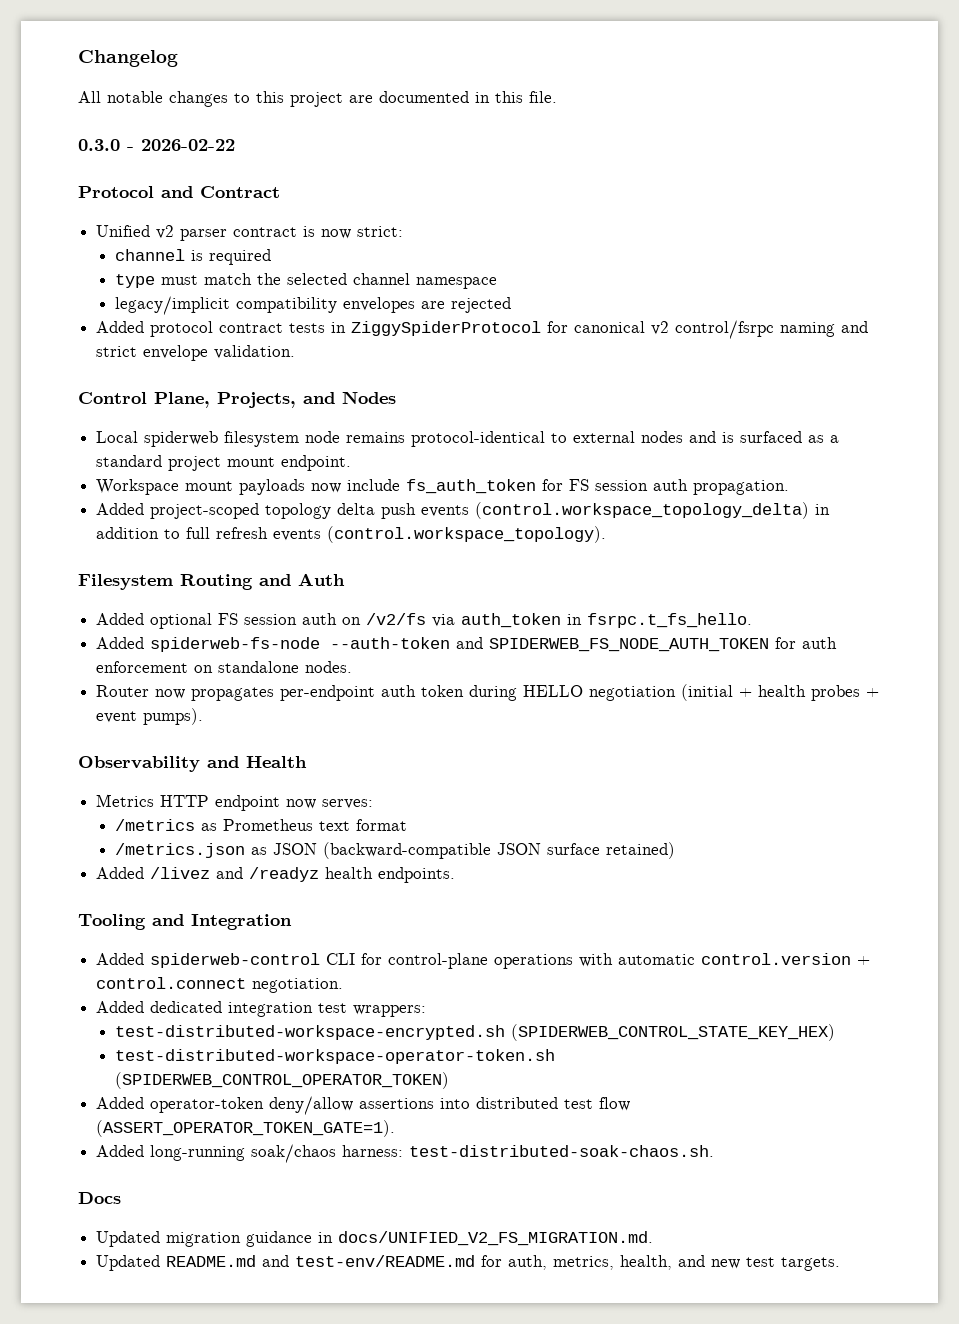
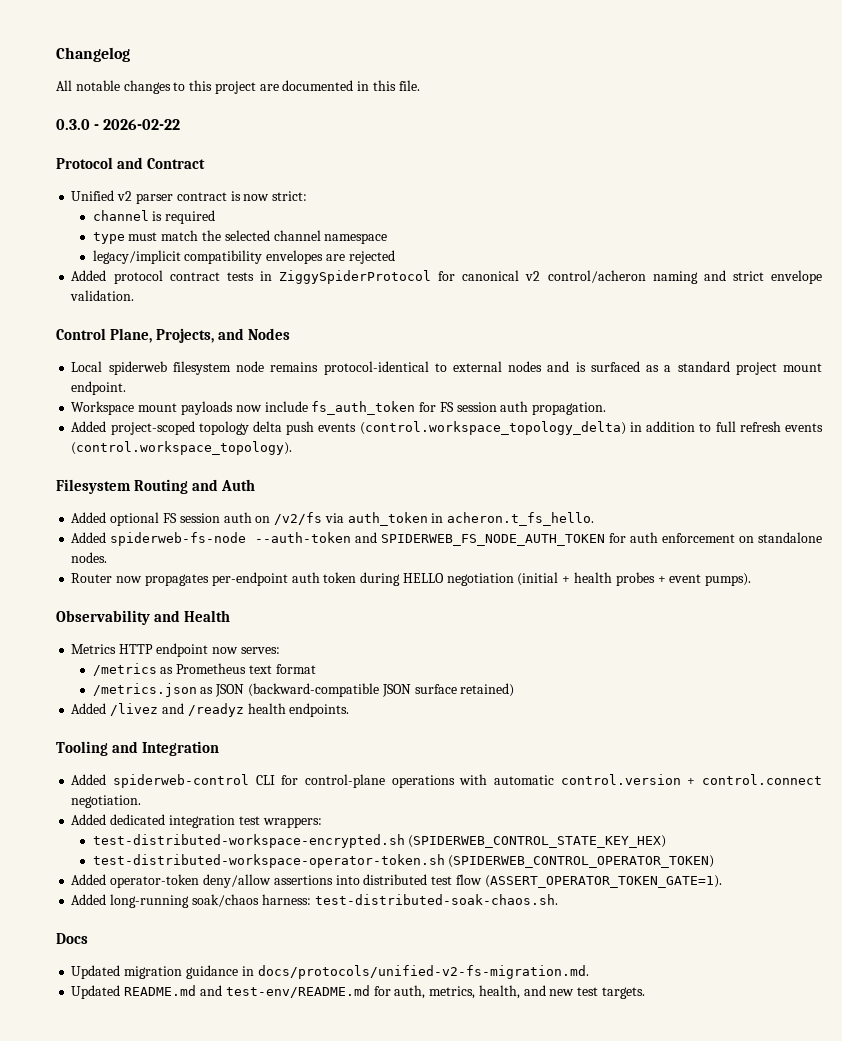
- Added protocol contract tests in ZiggySpiderProtocol for canonical v2 control/fsrpc naming and strict envelope validation.
+ Added protocol contract tests in ZiggySpiderProtocol for canonical v2 control/acheron naming and strict envelope validation.
- Added optional FS session auth on /v2/fs via auth_token in fsrpc.t_fs_hello.
+ Added optional FS session auth on /v2/fs via auth_token in acheron.t_fs_hello.
- Updated migration guidance in docs/UNIFIED_V2_FS_MIGRATION.md.
+ Updated migration guidance in docs/protocols/unified-v2-fs-migration.md.

